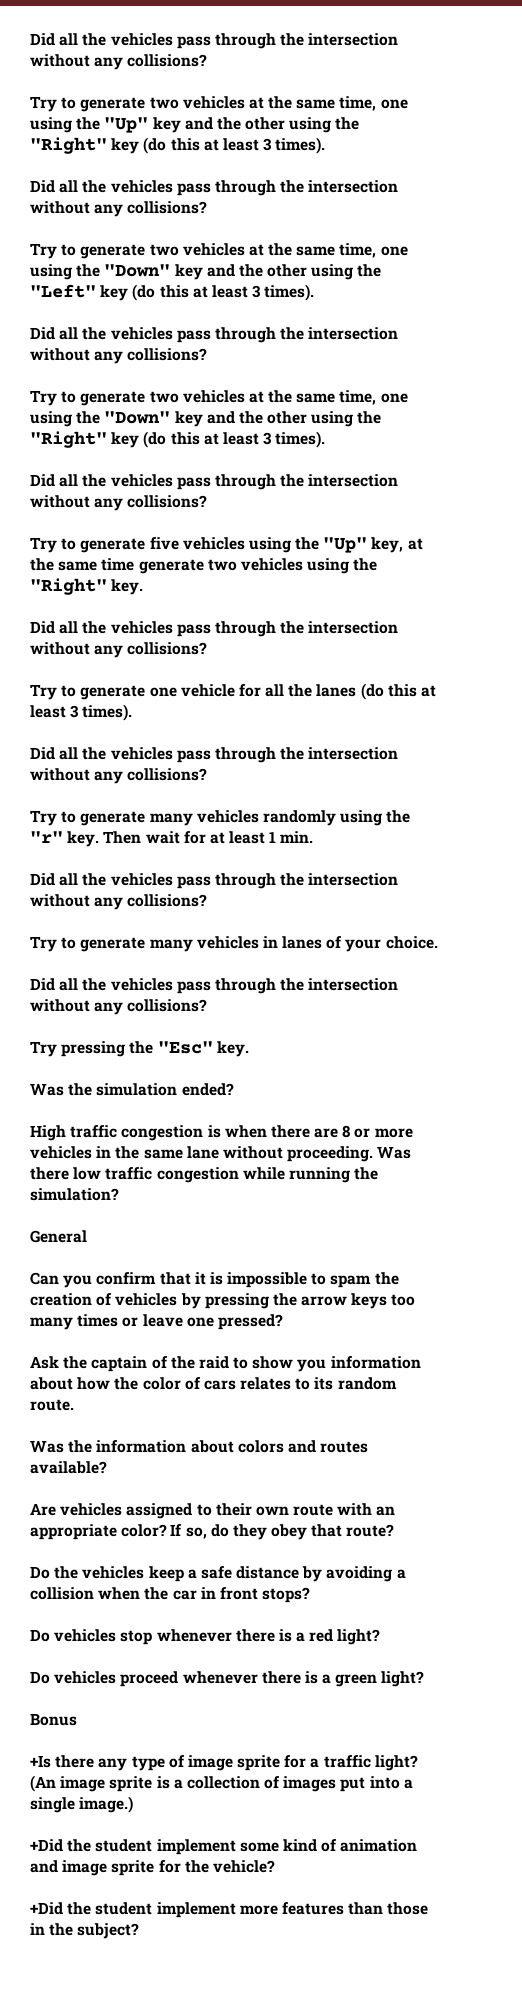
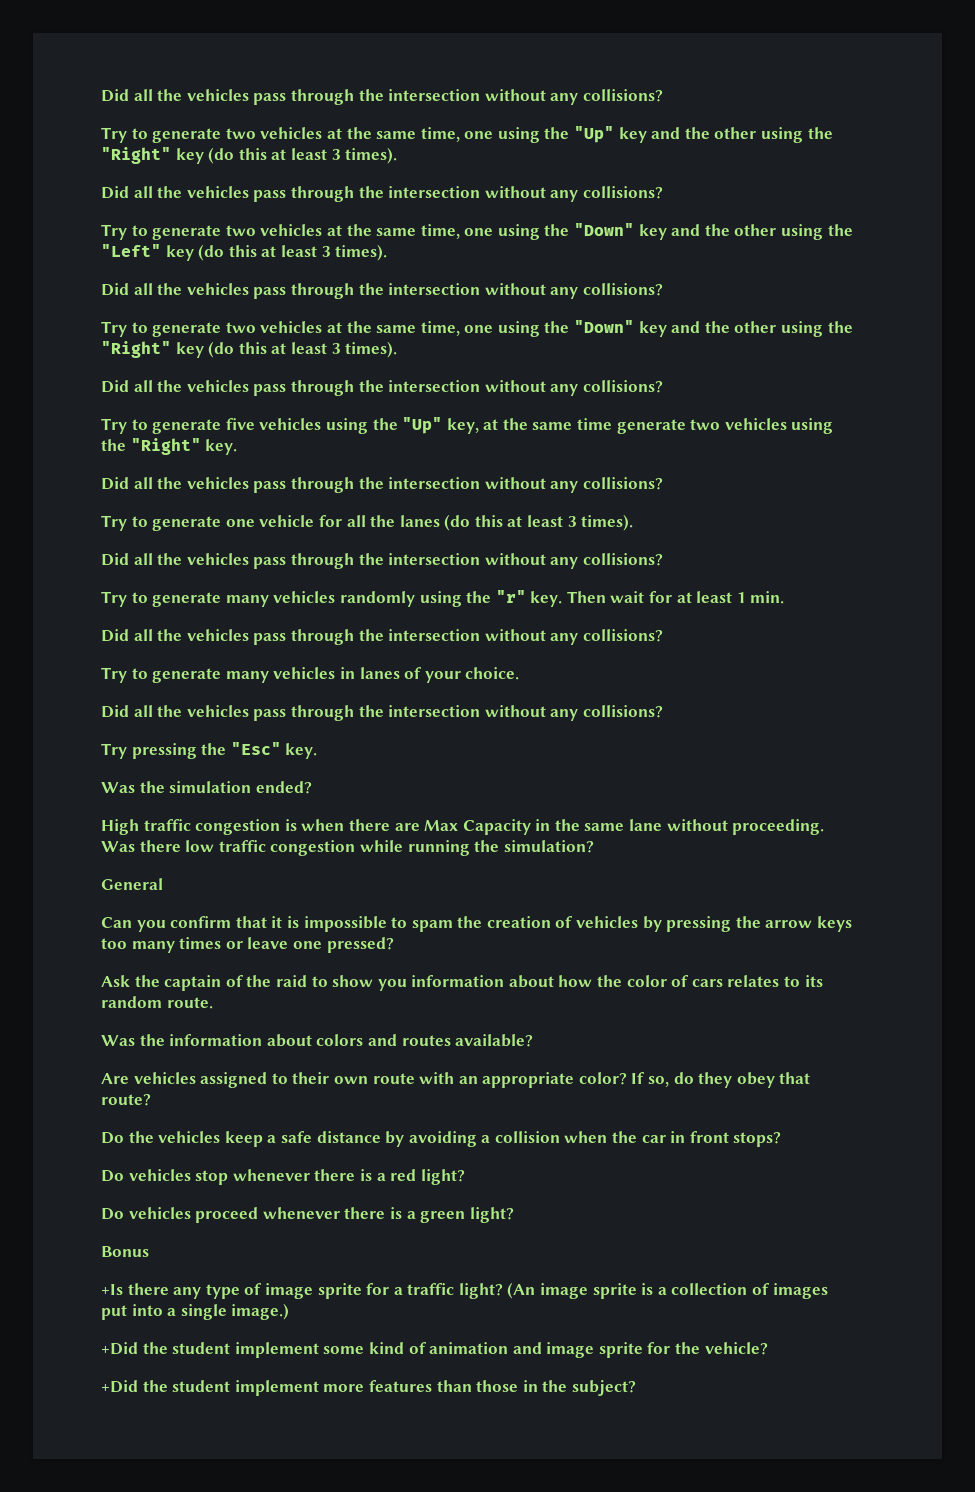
- High traffic congestion is when there are 8 or more vehicles in the same lane without proceeding.
+ High traffic congestion is when there are Max Capacity in the same lane without proceeding.

